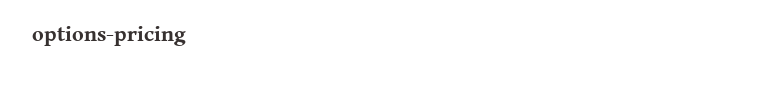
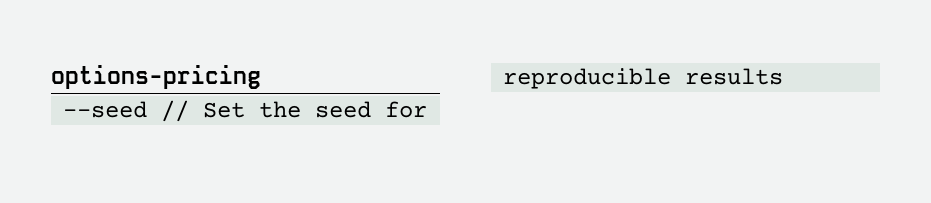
+ --seed // Set the seed for reproducible results

